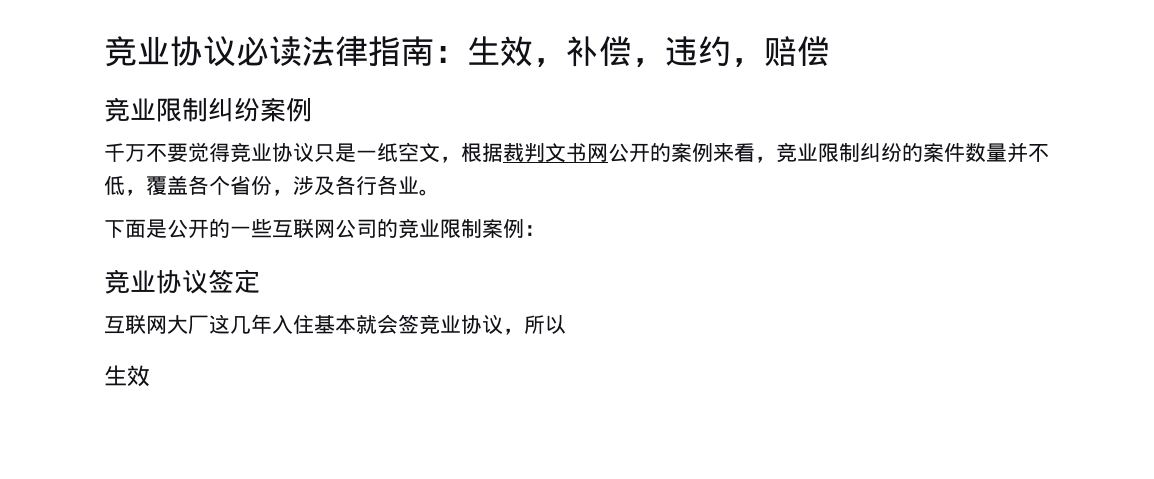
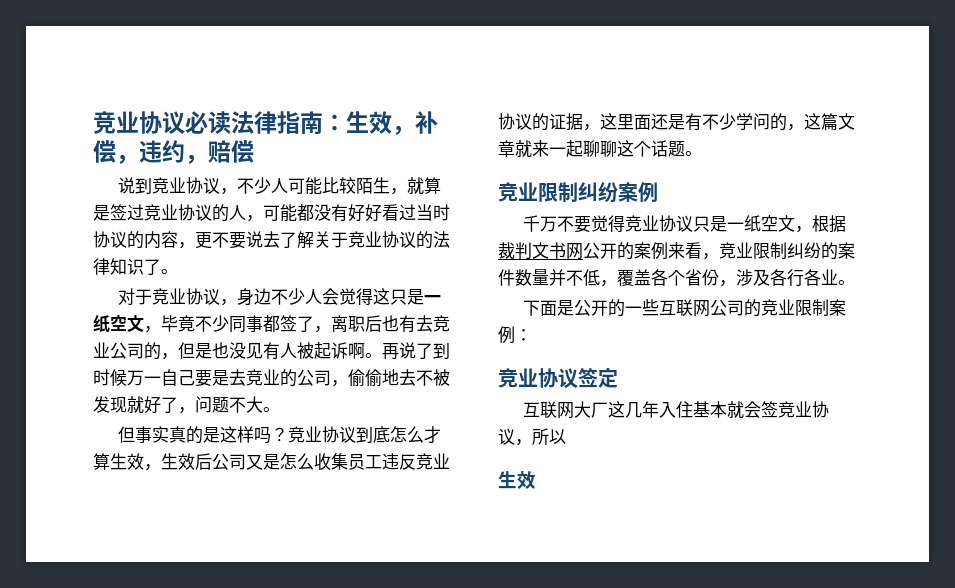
+ 说到竞业协议，不少人可能比较陌生，就算是签过竞业协议的人，可能都没有好好看过当时协议的内容，更不要说去了解关于竞业协议的法律知识了。
+ 对于竞业协议，身边不少人会觉得这只是一纸空文，毕竟不少同事都签了，离职后也有去竞业公司的，但是也没见有人被起诉啊。再说了到时候万一自己要是去竞业的公司，偷偷地去不被发现就好了，问题不大。
+ 但事实真的是这样吗？竞业协议到底怎么才算生效，生效后公司又是怎么收集员工违反竞业协议的证据，这里面还是有不少学问的，这篇文章就来一起聊聊这个话题。

